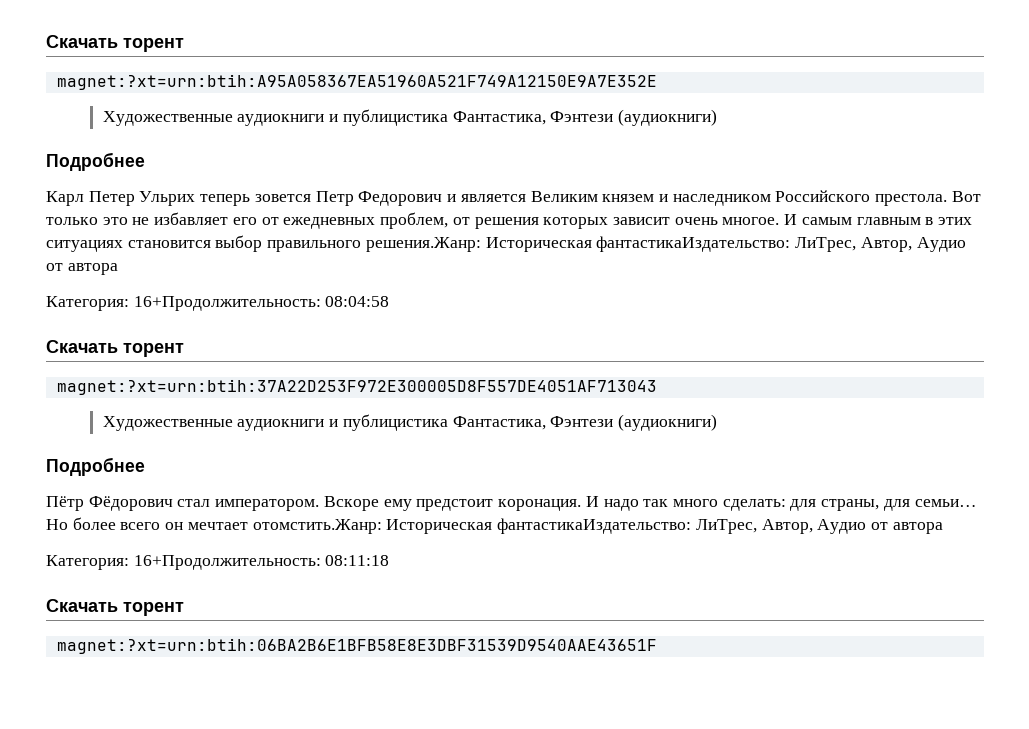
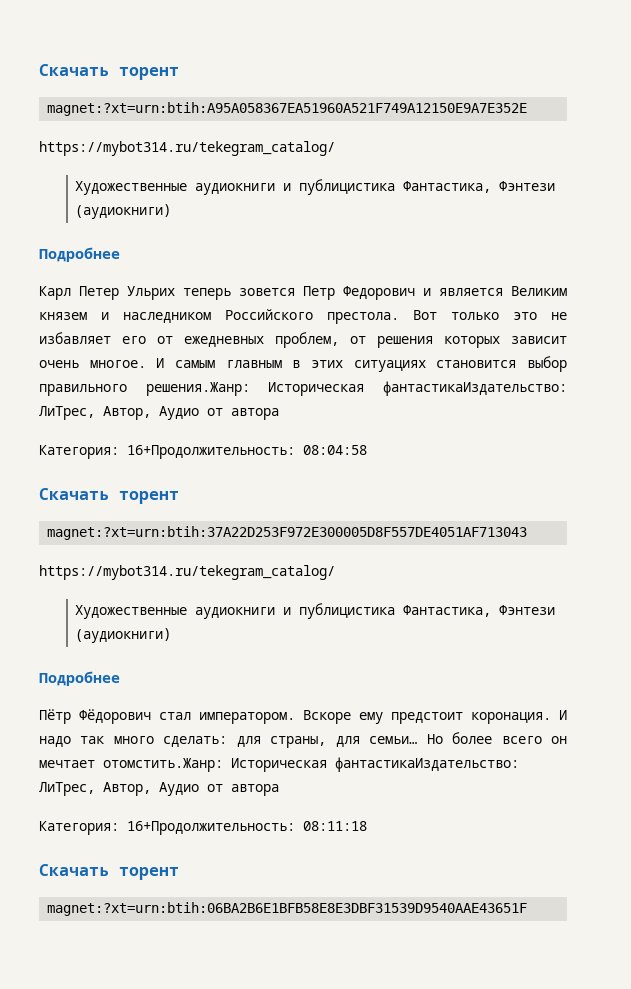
  magnet:?xt=urn:btih:A95A058367EA51960A521F749A12150E9A7E352E
+ https://mybot314.ru/tekegram_catalog/
  magnet:?xt=urn:btih:37A22D253F972E300005D8F557DE4051AF713043
+ https://mybot314.ru/tekegram_catalog/

